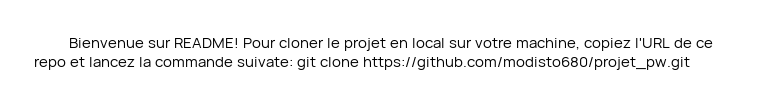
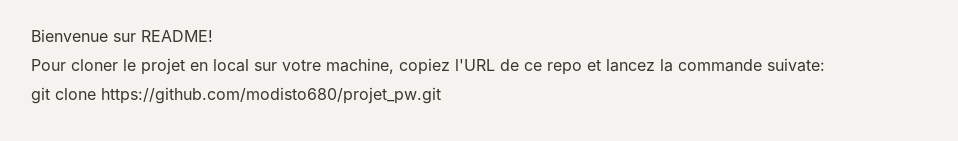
- Bienvenue sur README! Pour cloner le projet en local sur votre machine, copiez l'URL de ce repo et lancez la commande suivate: git clone https://github.com/modisto680/projet_pw.git
+ Bienvenue sur README!
+ Pour cloner le projet en local sur votre machine, copiez l'URL de ce repo et lancez la commande suivate:
+ git clone https://github.com/modisto680/projet_pw.git

